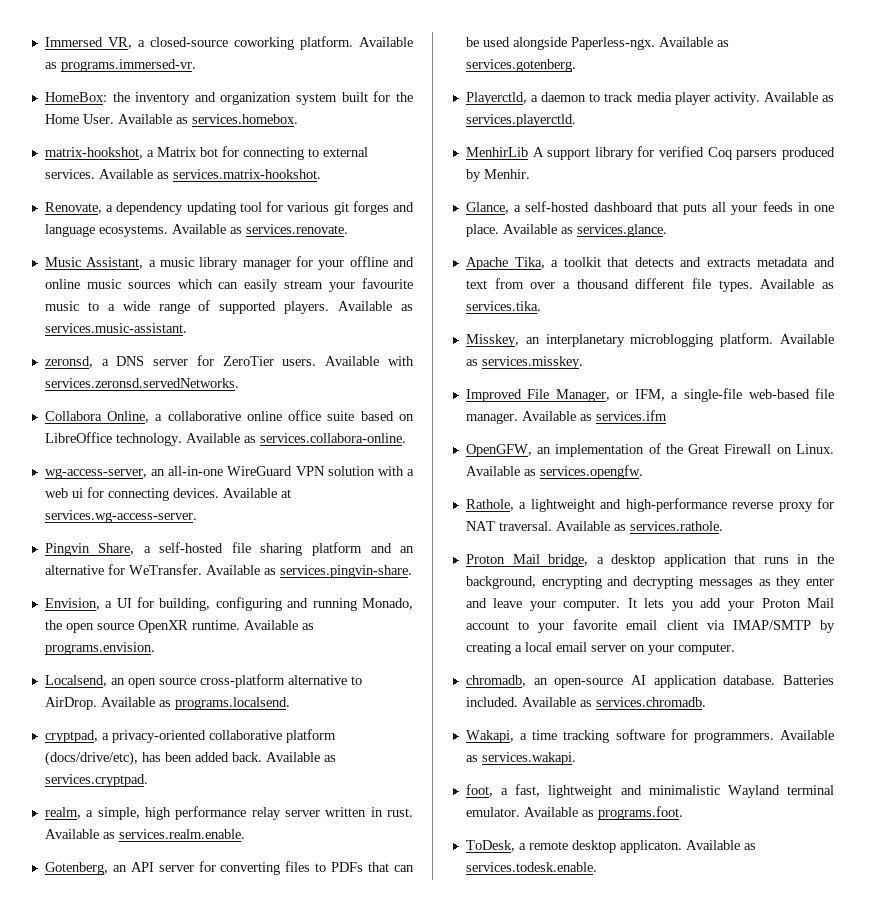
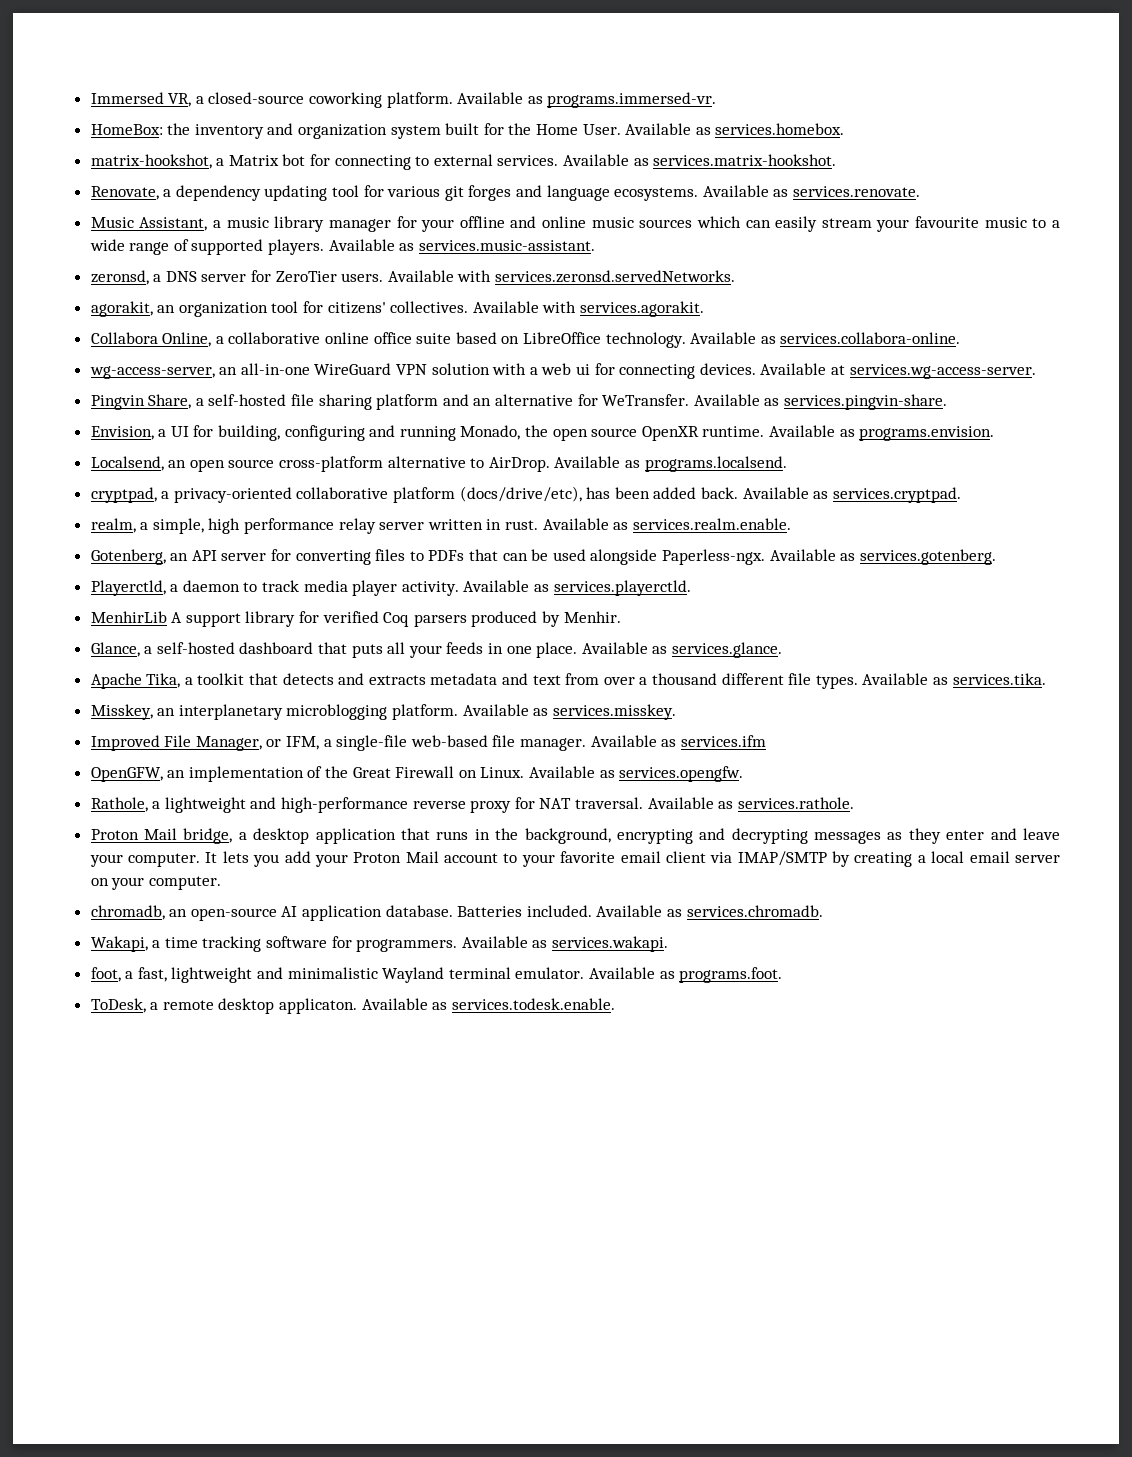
+ agorakit, an organization tool for citizens' collectives. Available with services.agorakit.

